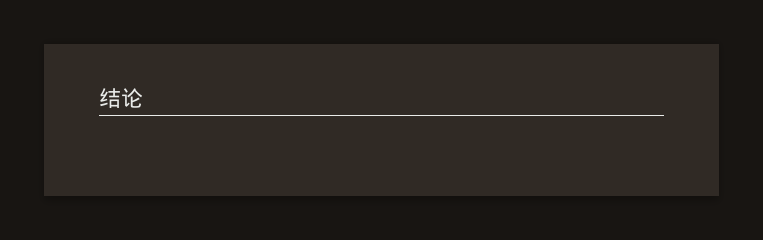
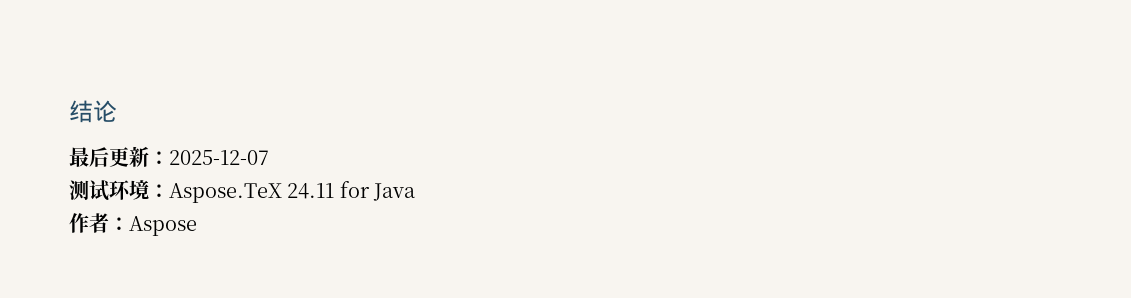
+ 最后更新：2025-12-07
+ 测试环境：Aspose.TeX 24.11 for Java
+ 作者：Aspose

